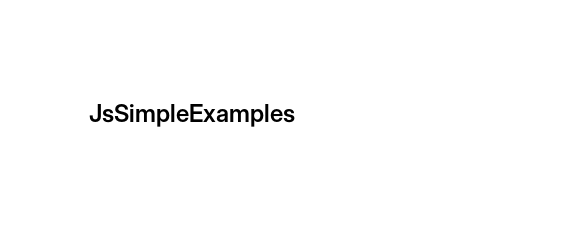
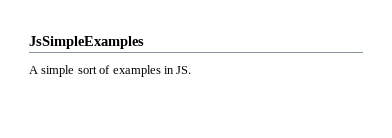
+ A simple sort of examples in JS.

